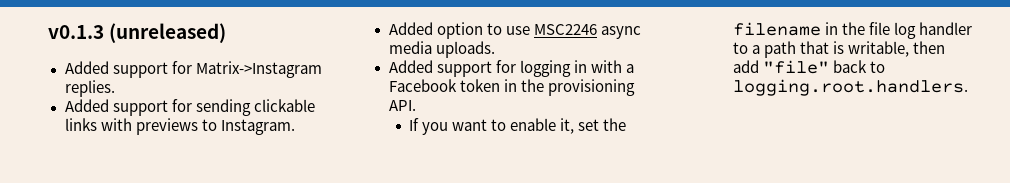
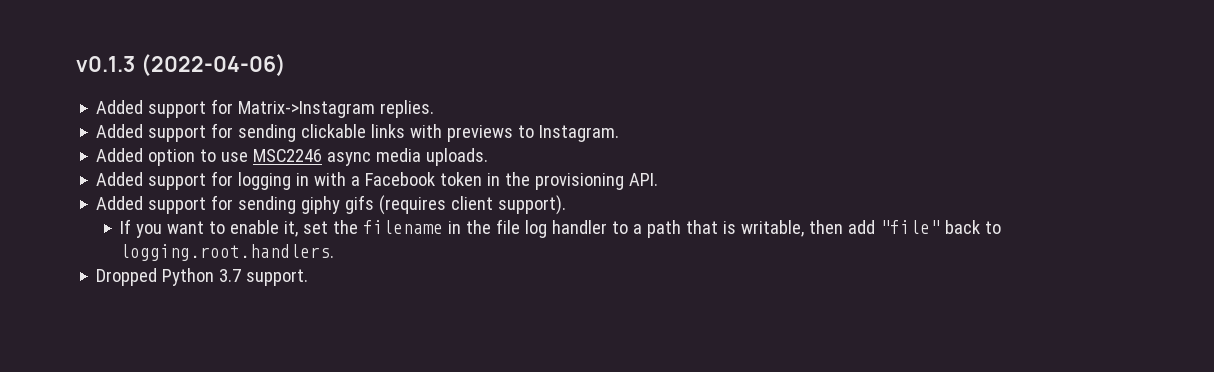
- v0.1.3 (unreleased)
+ v0.1.3 (2022-04-06)
+ Added support for sending giphy gifs (requires client support).
+ Dropped Python 3.7 support.

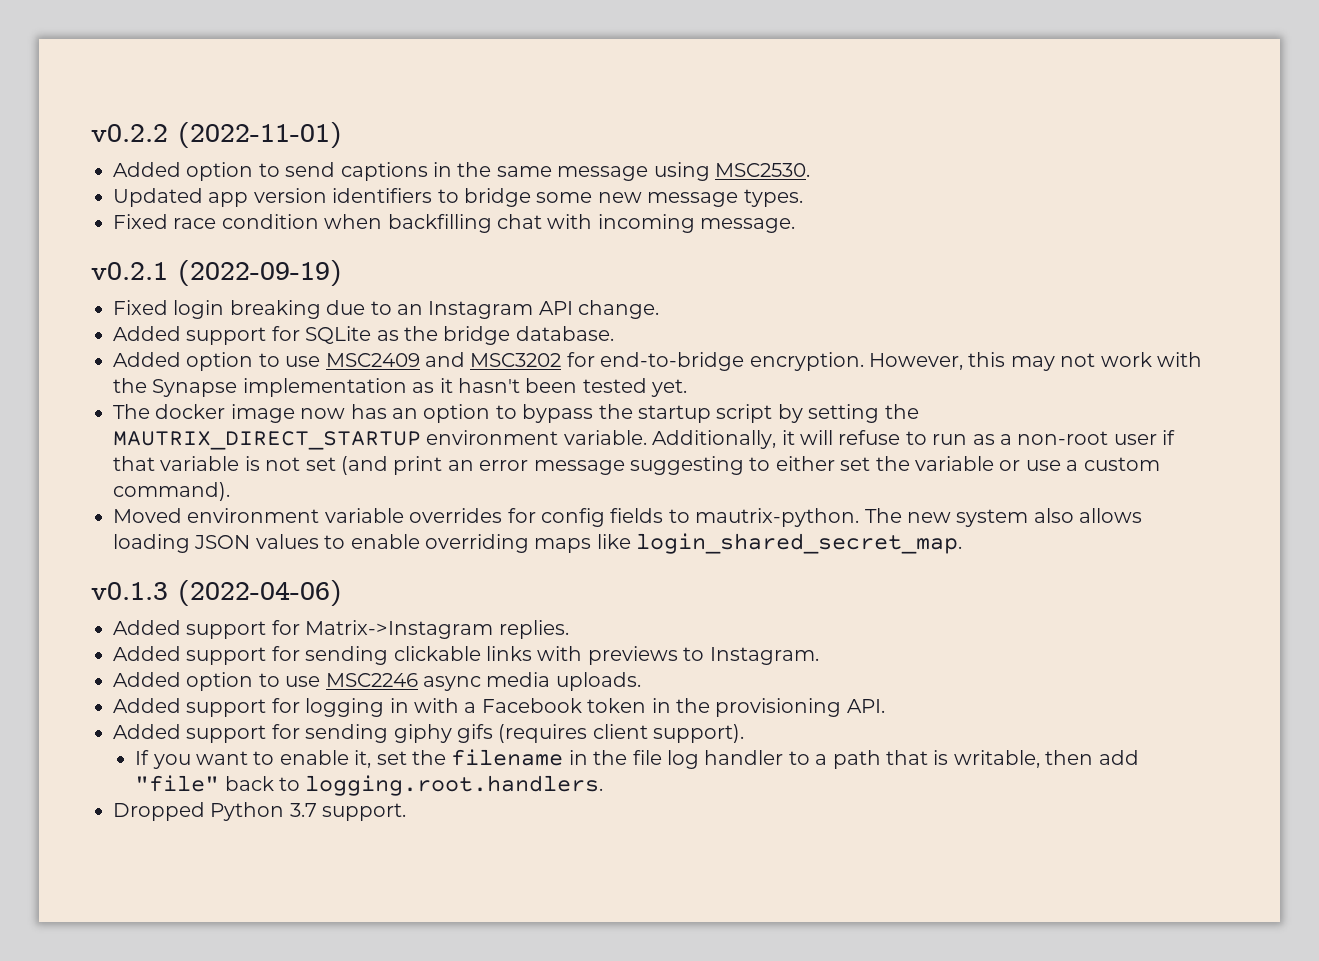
+ v0.2.2 (2022-11-01)
+ Added option to send captions in the same message using MSC2530.
+ Updated app version identifiers to bridge some new message types.
+ Fixed race condition when backfilling chat with incoming message.
+ v0.2.1 (2022-09-19)
+ Fixed login breaking due to an Instagram API change.
+ Added support for SQLite as the bridge database.
+ Added option to use MSC2409 and MSC3202 for end-to-bridge encryption. However, this may not work with the Synapse implementation as it hasn't been tested yet.
+ The docker image now has an option to bypass the startup script by setting the MAUTRIX_DIRECT_STARTUP environment variable. Additionally, it will refuse to run as a non-root user if that variable is not set (and print an error message suggesting to either set the variable or use a custom command).
+ Moved environment variable overrides for config fields to mautrix-python. The new system also allows loading JSON values to enable overriding maps like login_shared_secret_map.

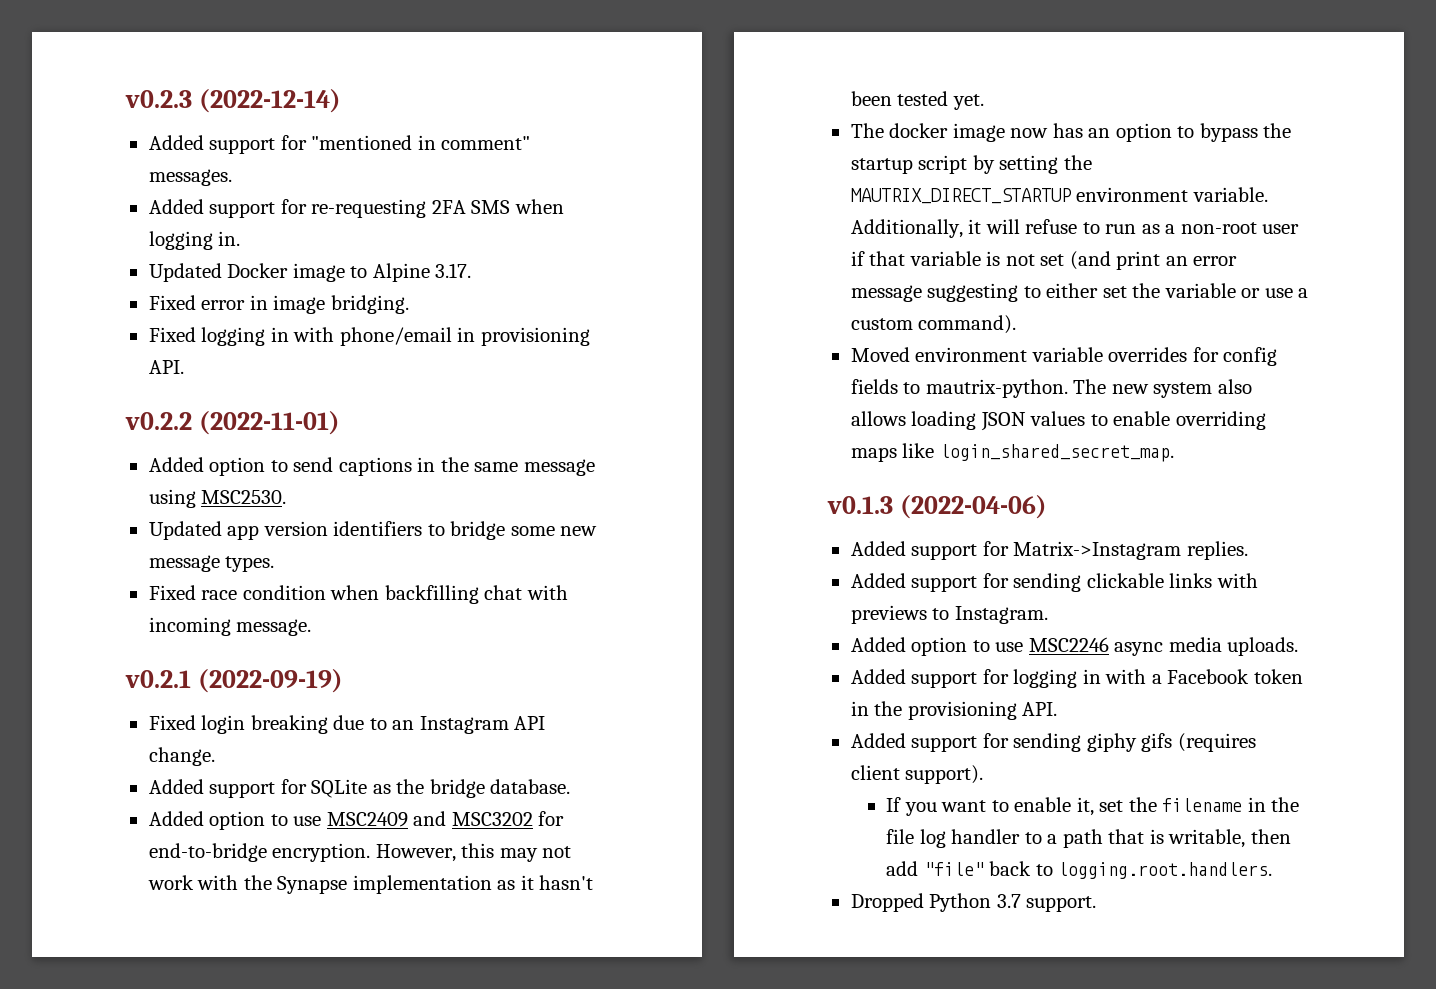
+ v0.2.3 (2022-12-14)
+ Added support for "mentioned in comment" messages.
+ Added support for re-requesting 2FA SMS when logging in.
+ Updated Docker image to Alpine 3.17.
+ Fixed error in image bridging.
+ Fixed logging in with phone/email in provisioning API.

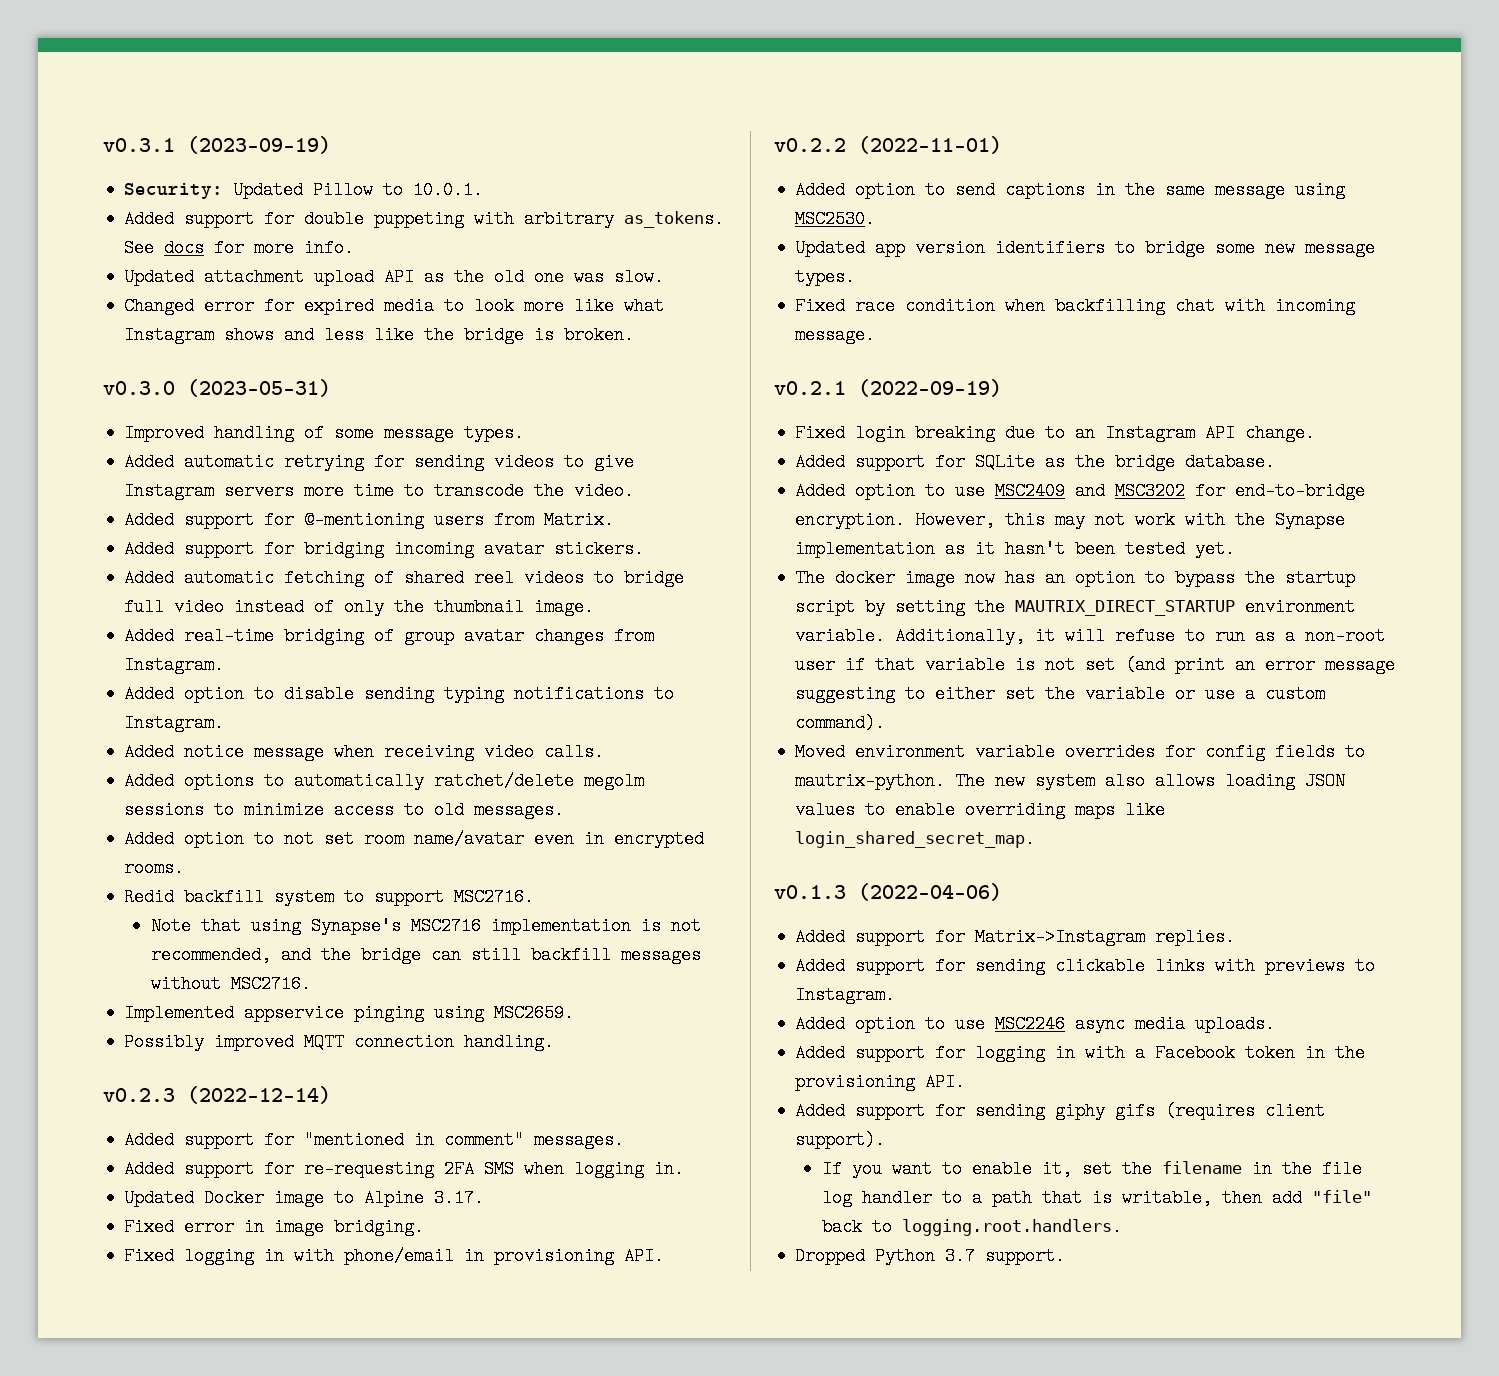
+ v0.3.1 (2023-09-19)
+ Security: Updated Pillow to 10.0.1.
+ Added support for double puppeting with arbitrary as_tokens. See docs for more info.
+ Updated attachment upload API as the old one was slow.
+ Changed error for expired media to look more like what Instagram shows and less like the bridge is broken.
+ v0.3.0 (2023-05-31)
+ Improved handling of some message types.
+ Added automatic retrying for sending videos to give Instagram servers more time to transcode the video.
+ Added support for @-mentioning users from Matrix.
+ Added support for bridging incoming avatar stickers.
+ Added automatic fetching of shared reel videos to bridge full video instead of only the thumbnail image.
+ Added real-time bridging of group avatar changes from Instagram.
+ Added option to disable sending typing notifications to Instagram.
+ Added notice message when receiving video calls.
+ Added options to automatically ratchet/delete megolm sessions to minimize access to old messages.
+ Added option to not set room name/avatar even in encrypted rooms.
+ Redid backfill system to support MSC2716.
+ Note that using Synapse's MSC2716 implementation is not recommended, and the bridge can still backfill messages without MSC2716.
+ Implemented appservice pinging using MSC2659.
+ Possibly improved MQTT connection handling.

